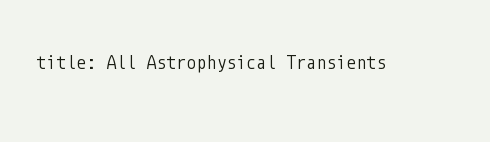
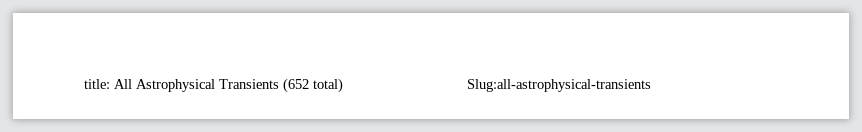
- title: All Astrophysical Transients
+ title: All Astrophysical Transients (652 total) Slug:all-astrophysical-transients

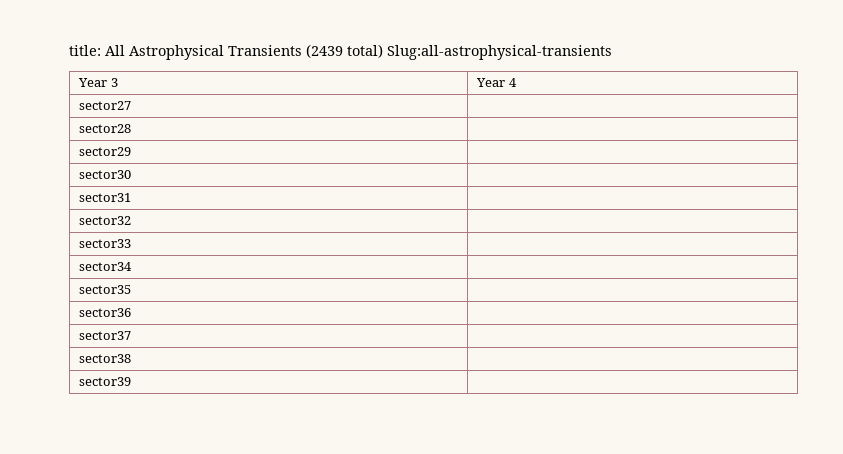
- title: All Astrophysical Transients (652 total) Slug:all-astrophysical-transients
+ title: All Astrophysical Transients (2439 total) Slug:all-astrophysical-transients
+ Year 3 | Year 4
+ sector27 |
+ sector28 |
+ sector29 |
+ sector30 |
+ sector31 |
+ sector32 |
+ sector33 |
+ sector34 |
+ sector35 |
+ sector36 |
+ sector37 |
+ sector38 |
+ sector39 |

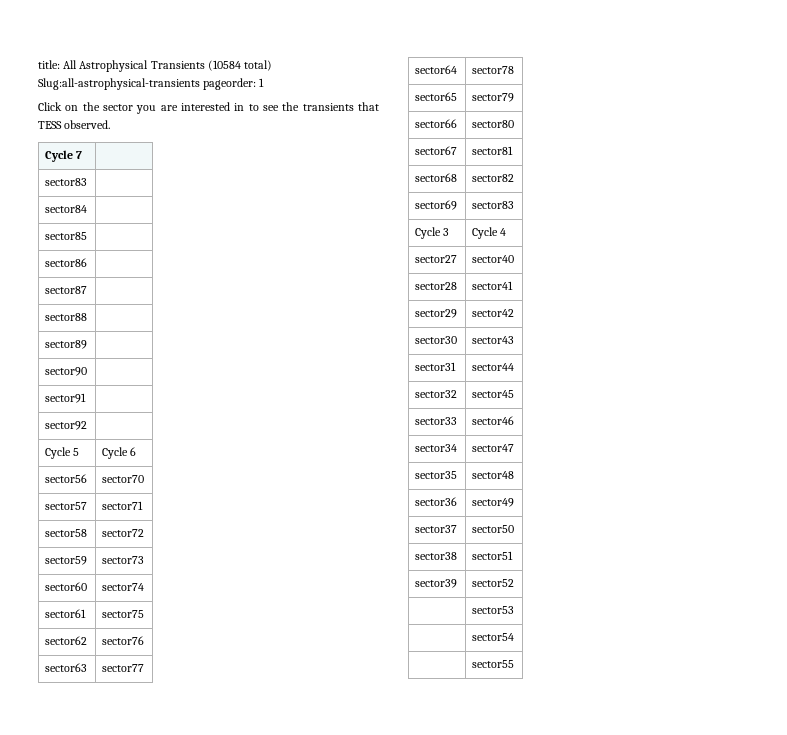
- title: All Astrophysical Transients (2439 total) Slug:all-astrophysical-transients
- Year 3 | Year 4
+ title: All Astrophysical Transients (10584 total) Slug:all-astrophysical-transients pageorder: 1
+ Click on the sector you are interested in to see the transients that TESS observed.
+ Cycle 7 |
+ sector83 |
+ sector84 |
+ sector85 |
+ sector86 |
+ sector87 |
+ sector88 |
+ sector89 |
+ sector90 |
+ sector91 |
+ sector92 |
+ Cycle 5 | Cycle 6
+ sector56 | sector70
+ sector57 | sector71
+ sector58 | sector72
+ sector59 | sector73
+ sector60 | sector74
+ sector61 | sector75
+ sector62 | sector76
+ sector63 | sector77
+ sector64 | sector78
+ sector65 | sector79
+ sector66 | sector80
+ sector67 | sector81
+ sector68 | sector82
+ sector69 | sector83
+ Cycle 3 | Cycle 4
- sector27 |
+ sector27 | sector40
- sector28 |
+ sector28 | sector41
- sector29 |
+ sector29 | sector42
- sector30 |
+ sector30 | sector43
- sector31 |
+ sector31 | sector44
- sector32 |
+ sector32 | sector45
- sector33 |
+ sector33 | sector46
- sector34 |
+ sector34 | sector47
- sector35 |
+ sector35 | sector48
- sector36 |
+ sector36 | sector49
- sector37 |
+ sector37 | sector50
- sector38 |
+ sector38 | sector51
- sector39 |
+ sector39 | sector52
+ | sector53
+ | sector54
+ | sector55

